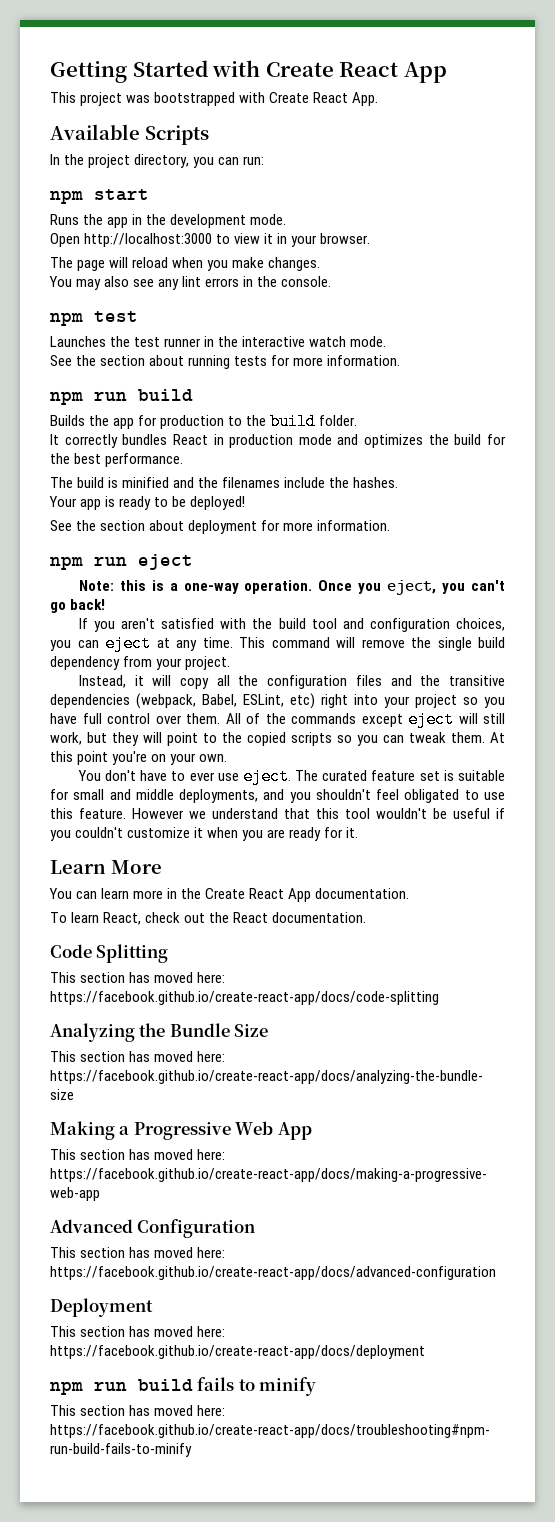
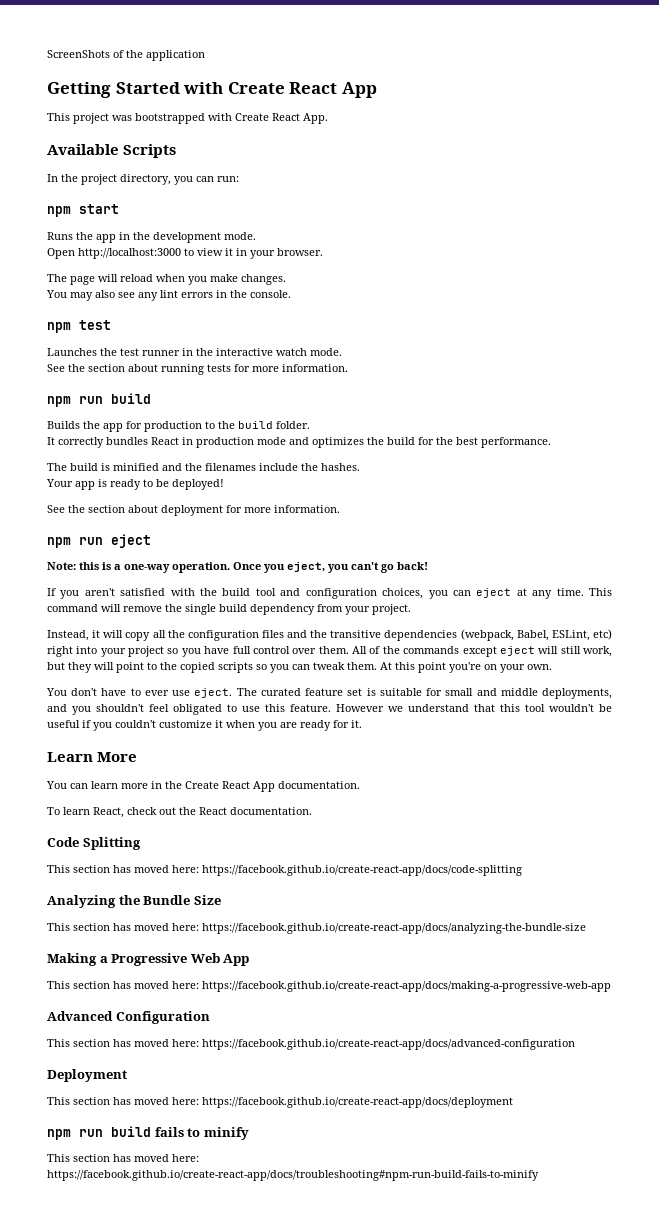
+ ScreenShots of the application

